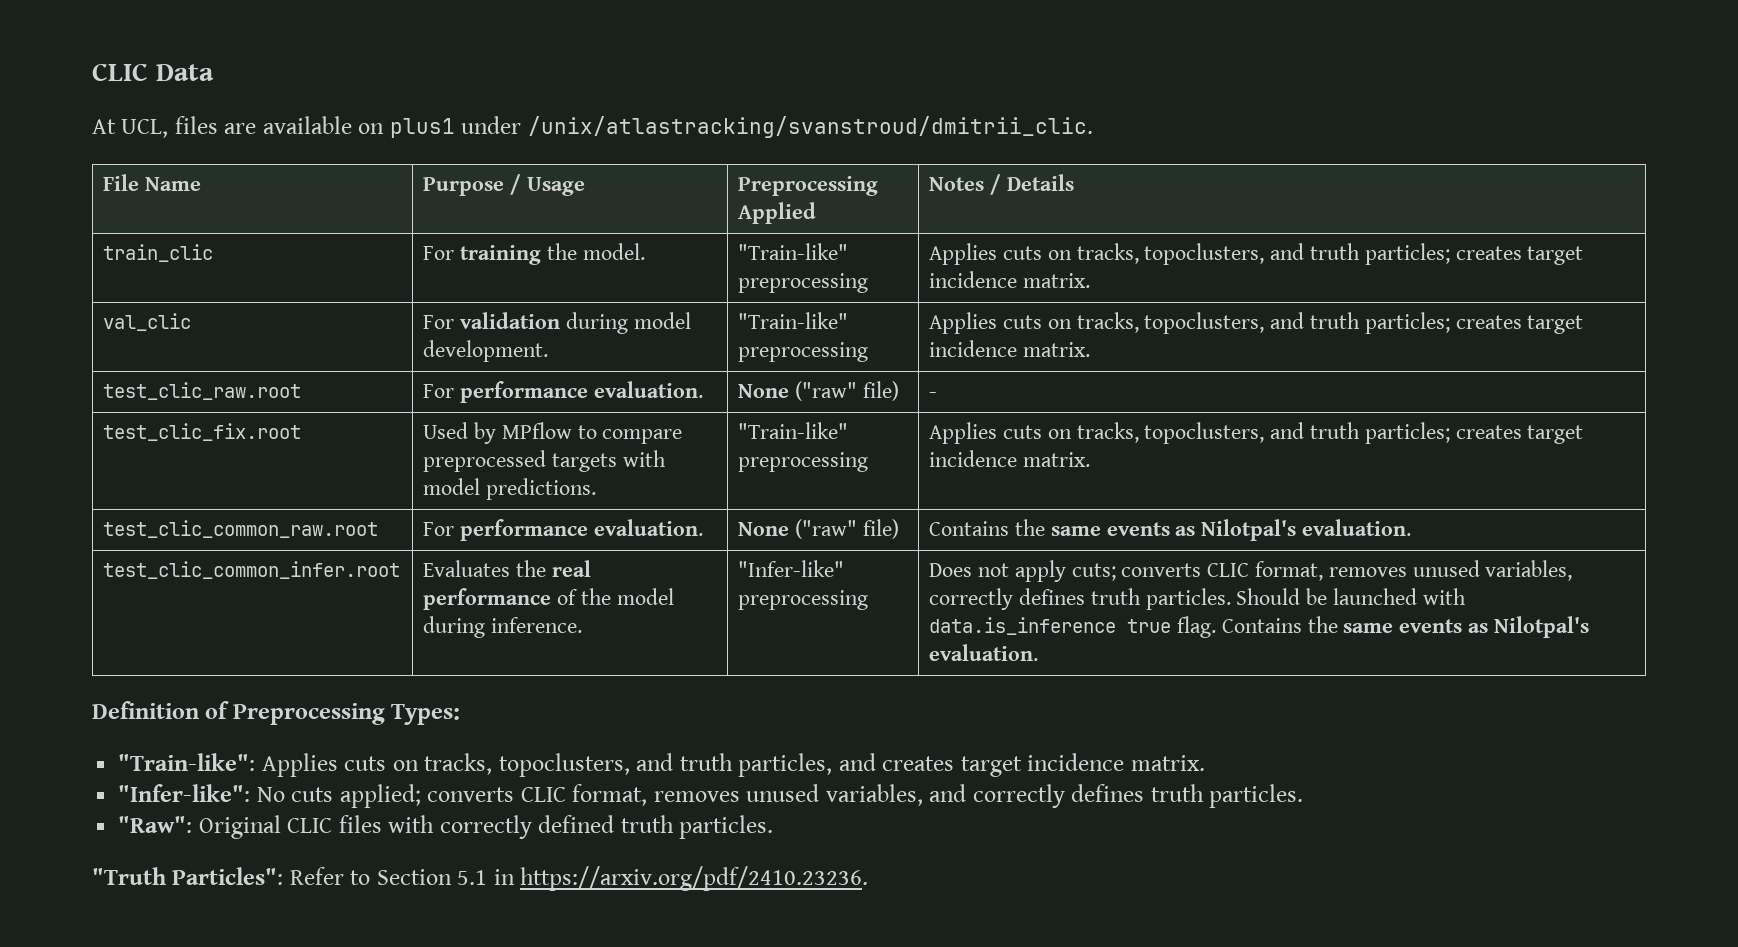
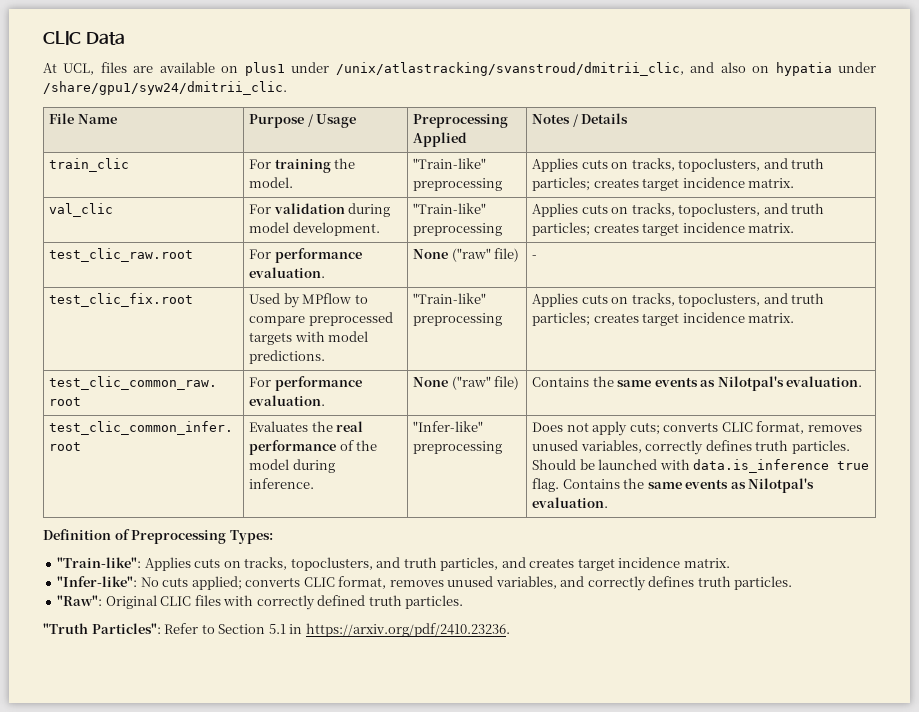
- At UCL, files are available on plus1 under /unix/atlastracking/svanstroud/dmitrii_clic.
+ At UCL, files are available on plus1 under /unix/atlastracking/svanstroud/dmitrii_clic, and also on hypatia under /share/gpu1/syw24/dmitrii_clic.

